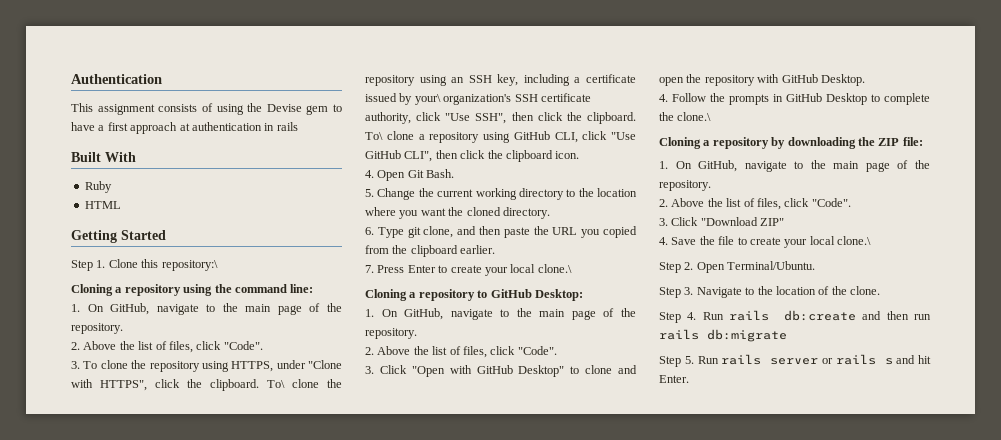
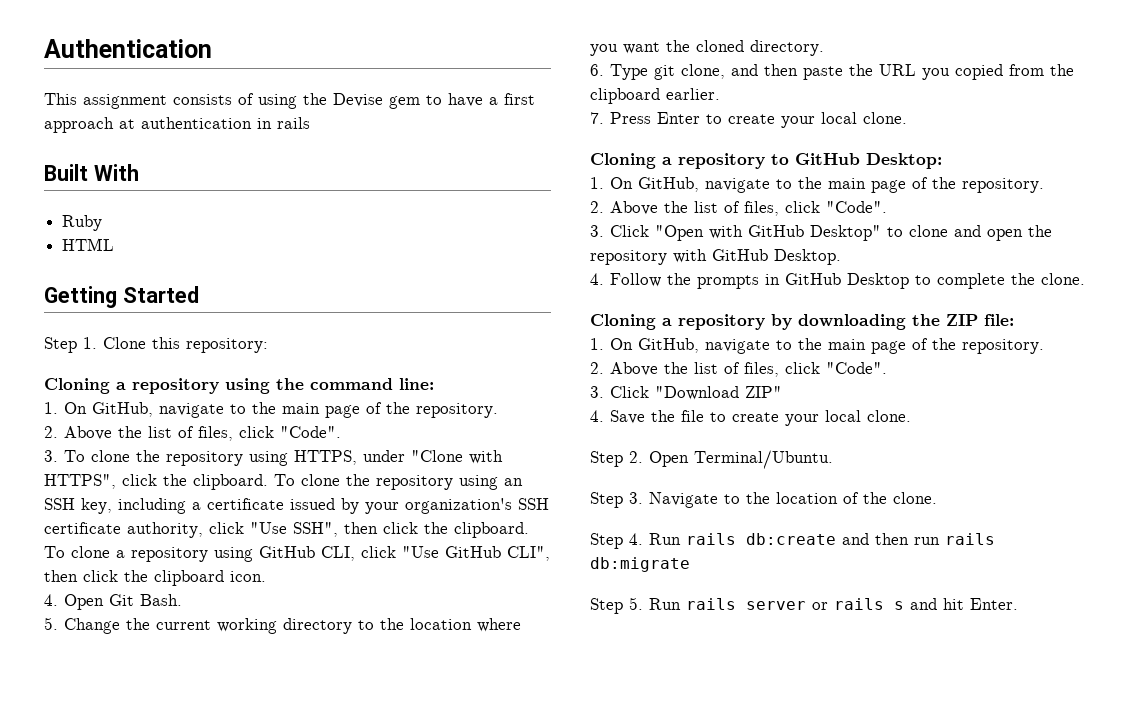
- Step 1. Clone this repository:\
+ Step 1. Clone this repository:
- To\ clone the repository using an SSH key, including a certificate issued by your\ organization's SSH certificate authority, click "Use SSH", then click the clipboard.
+ To clone the repository using an SSH key, including a certificate issued by your organization's SSH certificate authority, click "Use SSH", then click the clipboard.
- To\ clone a repository using GitHub CLI, click "Use GitHub CLI", then click the clipboard icon.
+ To clone a repository using GitHub CLI, click "Use GitHub CLI", then click the clipboard icon.
- 7. Press Enter to create your local clone.\
+ 7. Press Enter to create your local clone.
- 4. Follow the prompts in GitHub Desktop to complete the clone.\
+ 4. Follow the prompts in GitHub Desktop to complete the clone.
- 4. Save the file to create your local clone.\
+ 4. Save the file to create your local clone.

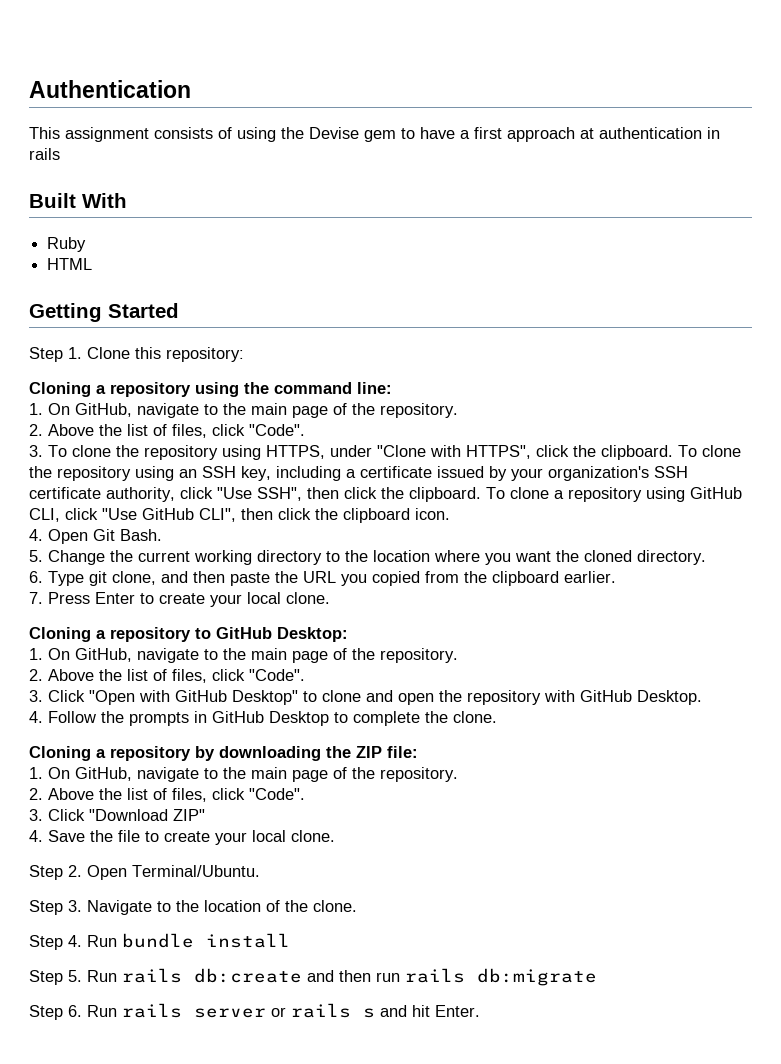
- Step 4. Run rails db:create and then run rails db:migrate
+ Step 4. Run bundle install
+ Step 5. Run rails db:create and then run rails db:migrate
- Step 5. Run rails server or rails s and hit Enter.
+ Step 6. Run rails server or rails s and hit Enter.

